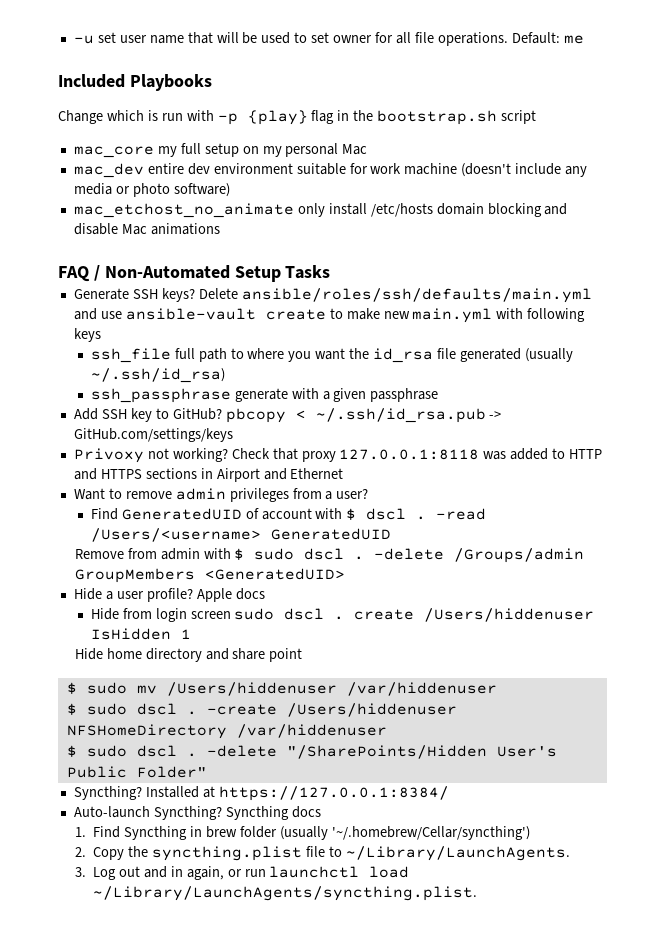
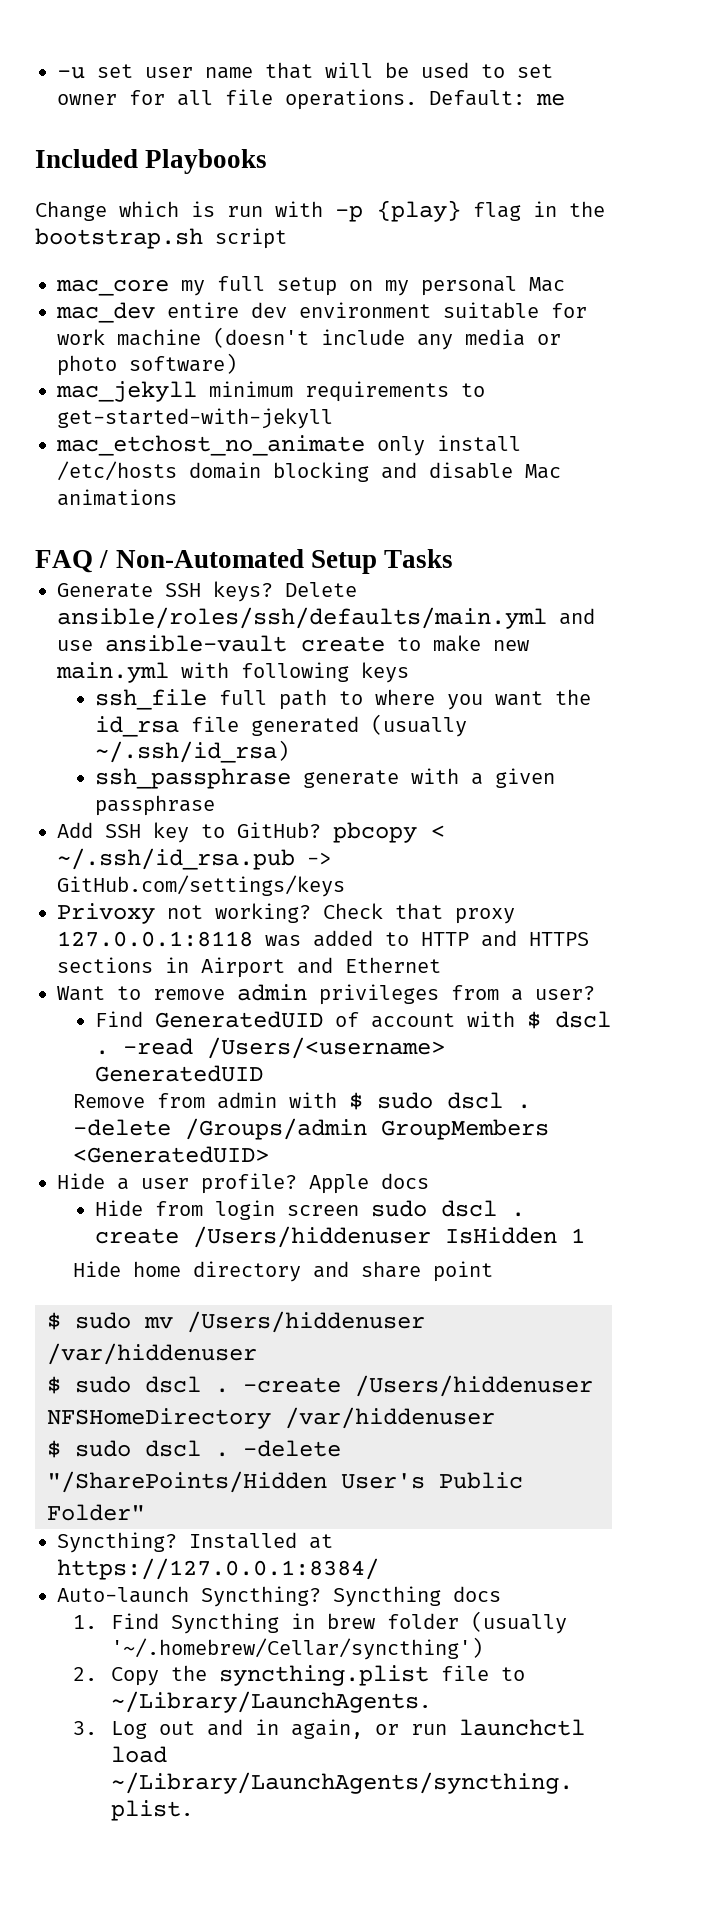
+ mac_jekyll minimum requirements to get-started-with-jekyll

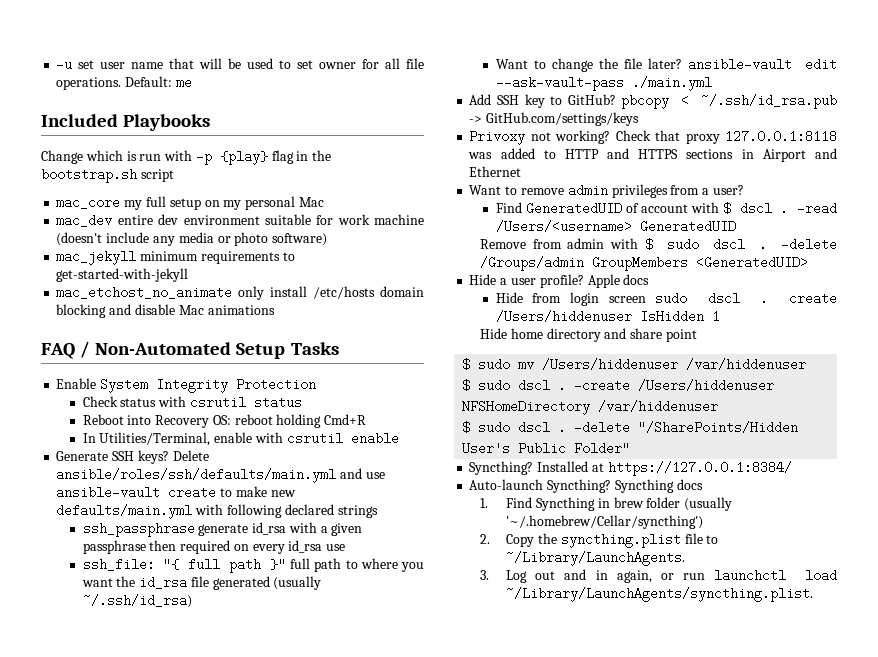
+ Enable System Integrity Protection
+ Check status with csrutil status
+ Reboot into Recovery OS: reboot holding Cmd+R
+ In Utilities/Terminal, enable with csrutil enable
- Delete ansible/roles/ssh/defaults/main.yml and use ansible-vault create to make new main.yml with following keys
- ssh_file full path to where you want the id_rsa file generated (usually ~/.ssh/id_rsa)
+ Delete ansible/roles/ssh/defaults/main.yml and use ansible-vault create to make new defaults/main.yml with following declared strings
+ ssh_passphrase generate id_rsa with a given passphrase then required on every id_rsa use
+ ssh_file: "{ full path }" full path to where you want the id_rsa file generated (usually ~/.ssh/id_rsa)
- ssh_passphrase generate with a given passphrase
+ Want to change the file later? ansible-vault edit --ask-vault-pass ./main.yml

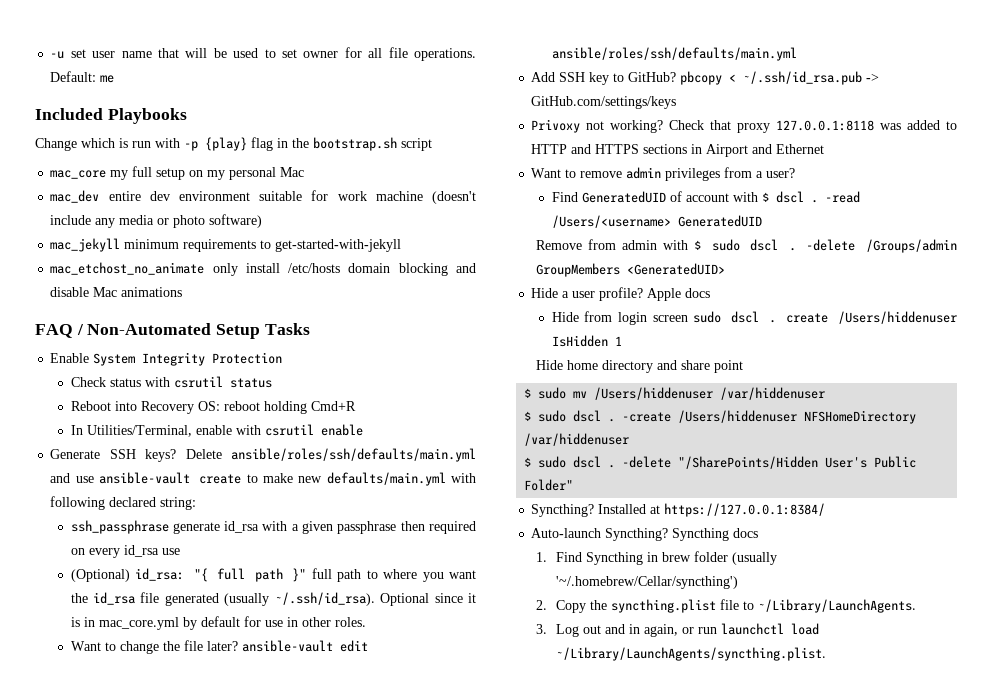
- Delete ansible/roles/ssh/defaults/main.yml and use ansible-vault create to make new defaults/main.yml with following declared strings
+ Delete ansible/roles/ssh/defaults/main.yml and use ansible-vault create to make new defaults/main.yml with following declared string:
- ssh_file: "{ full path }" full path to where you want the id_rsa file generated (usually ~/.ssh/id_rsa)
+ (Optional) id_rsa: "{ full path }" full path to where you want the id_rsa file generated (usually ~/.ssh/id_rsa). Optional since it is in mac_core.yml by default for use in other roles.
- Want to change the file later? ansible-vault edit --ask-vault-pass ./main.yml
+ Want to change the file later? ansible-vault edit ansible/roles/ssh/defaults/main.yml

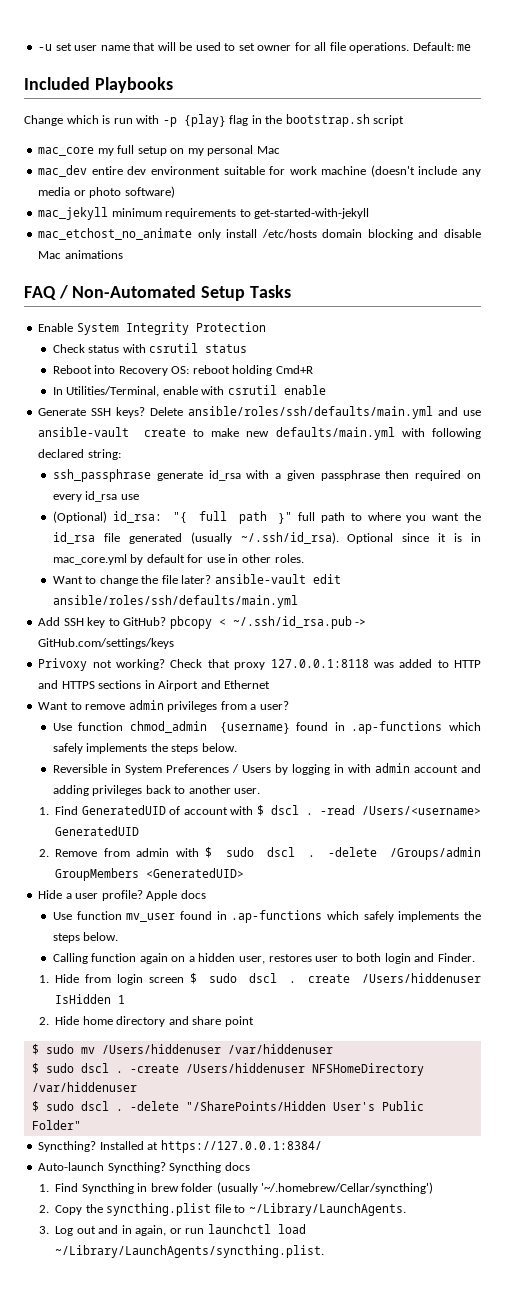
- Find GeneratedUID of account with $ dscl .
+ Use function chmod_admin {username} found in .ap-functions which safely implements the steps below.
+ Reversible in System Preferences / Users by logging in with admin account and adding privileges back to another user.
+ 1. Find GeneratedUID of account with $ dscl .
- Remove from admin with $ sudo dscl .
+ 2. Remove from admin with $ sudo dscl .
- Hide from login screen sudo dscl . create /Users/hiddenuser IsHidden 1
+ Use function mv_user found in .ap-functions which safely implements the steps below.
+ Calling function again on a hidden user, restores user to both login and Finder.
+ 1. Hide from login screen $ sudo dscl . create /Users/hiddenuser IsHidden 1
- Hide home directory and share point
+ 2. Hide home directory and share point

